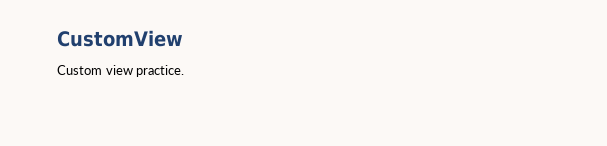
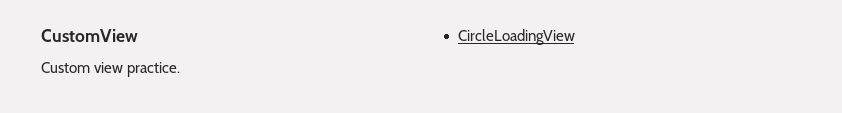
+ CircleLoadingView

